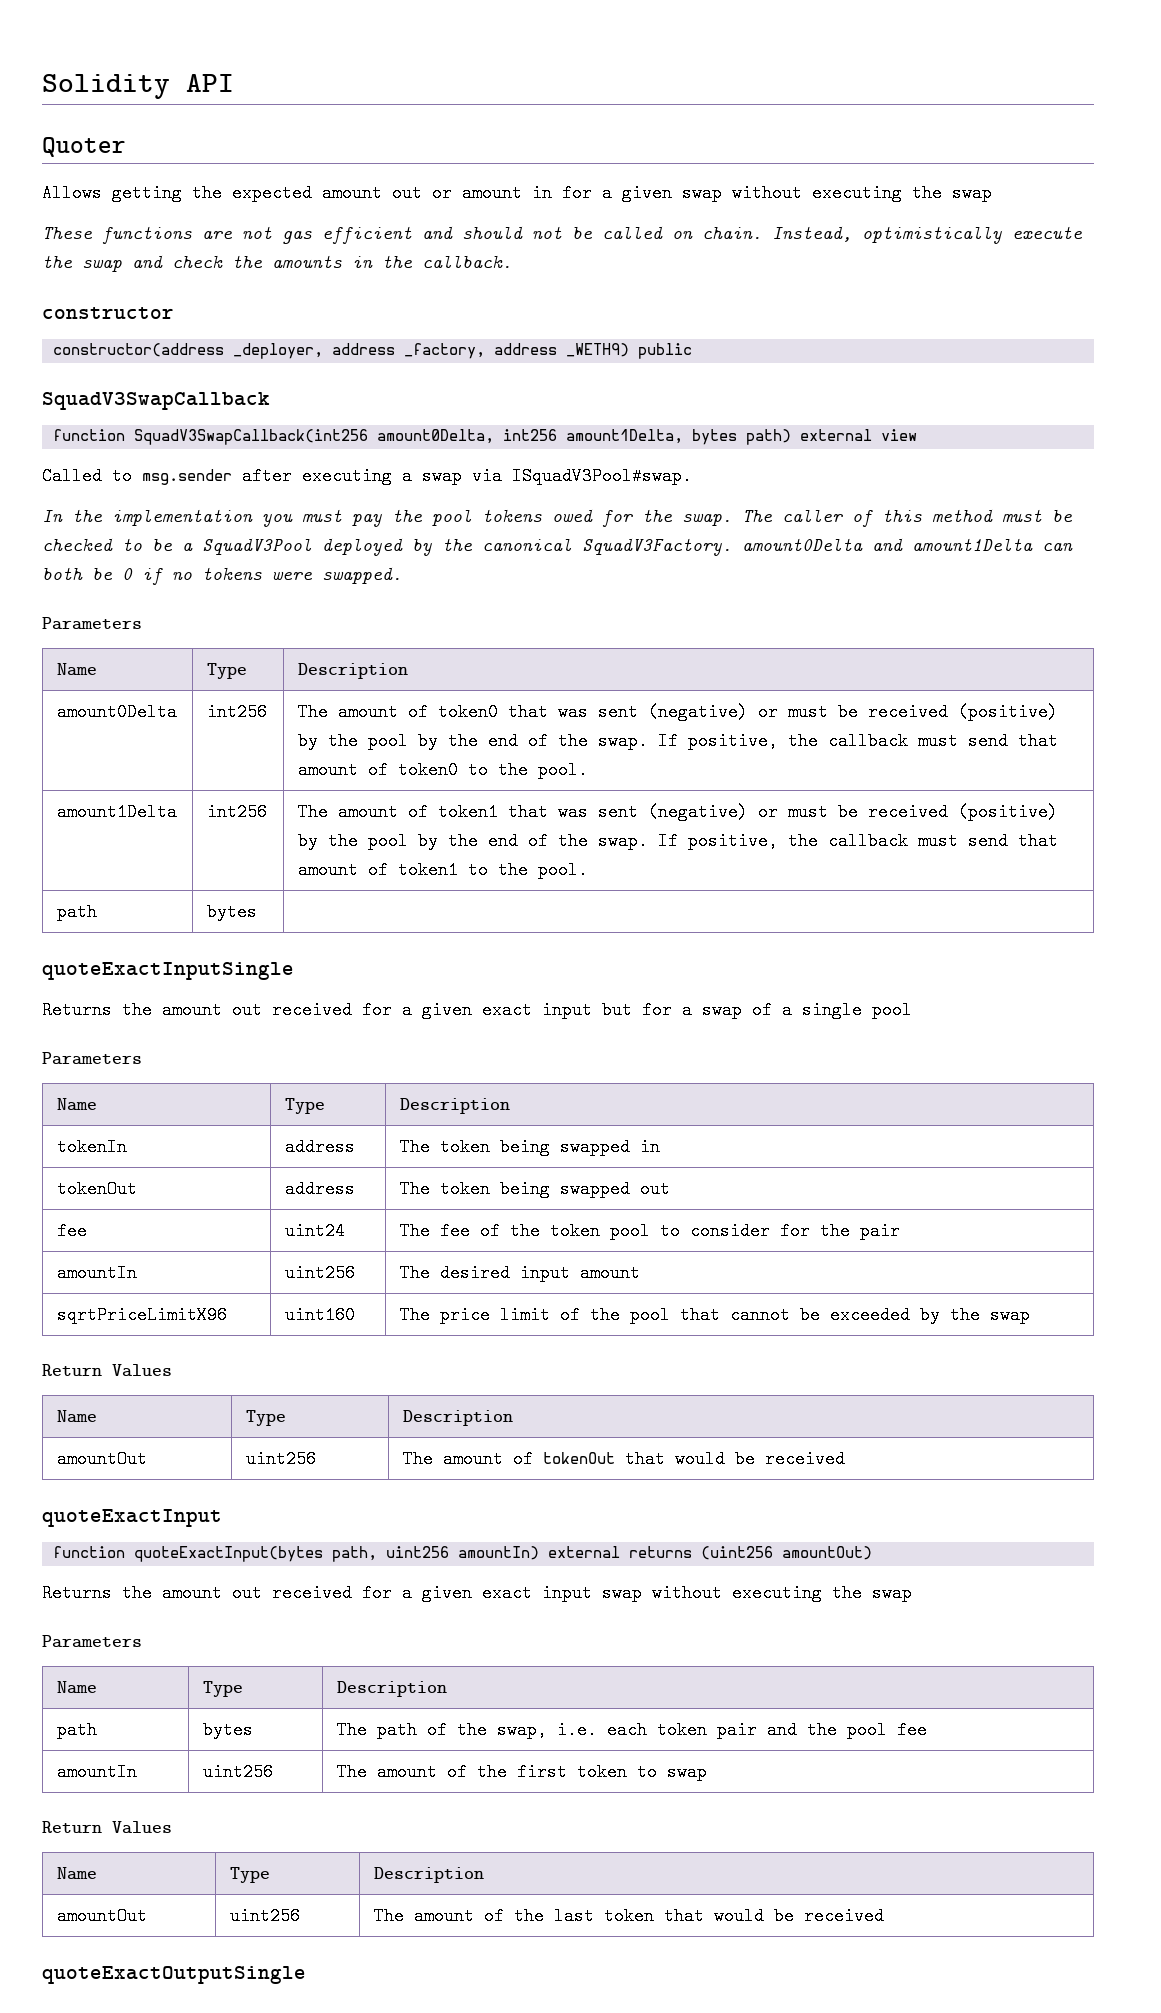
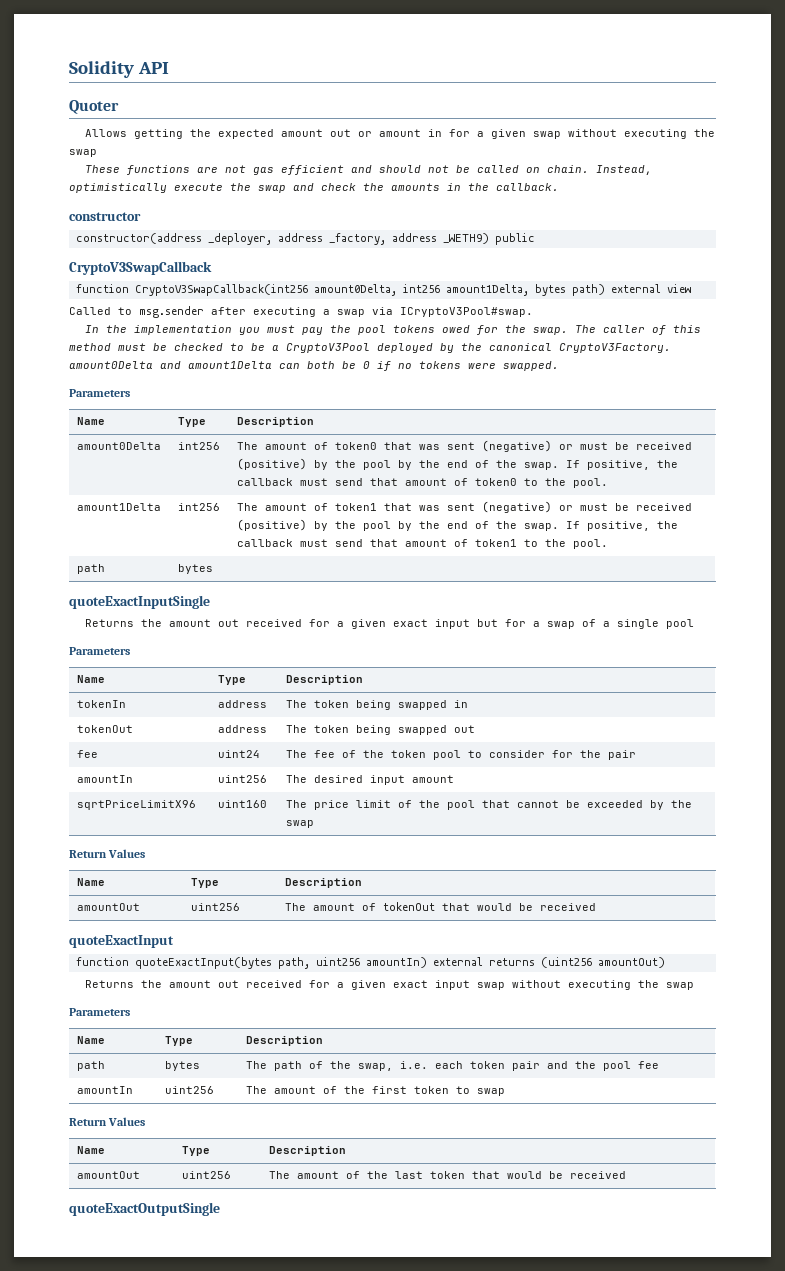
- SquadV3SwapCallback
- function SquadV3SwapCallback(int256 amount0Delta, int256 amount1Delta, bytes path) external view
+ CryptoV3SwapCallback
+ function CryptoV3SwapCallback(int256 amount0Delta, int256 amount1Delta, bytes path) external view
- Called to msg.sender after executing a swap via ISquadV3Pool#swap.
+ Called to msg.sender after executing a swap via ICryptoV3Pool#swap.
- The caller of this method must be checked to be a SquadV3Pool deployed by the canonical SquadV3Factory. amount0Delta and amount1Delta can both be 0 if no tokens were swapped.
+ The caller of this method must be checked to be a CryptoV3Pool deployed by the canonical CryptoV3Factory. amount0Delta and amount1Delta can both be 0 if no tokens were swapped.

